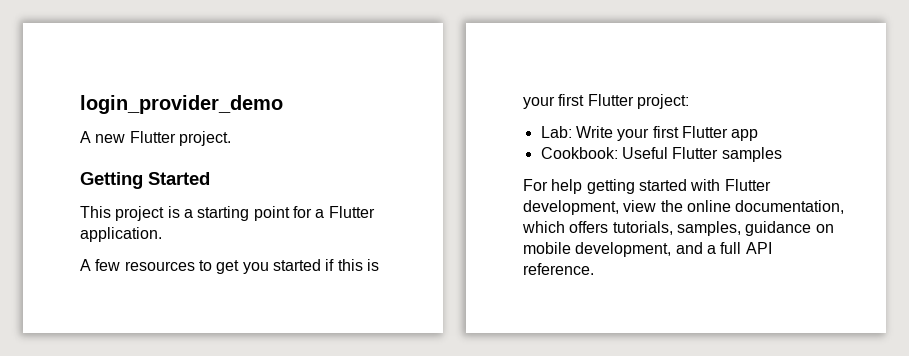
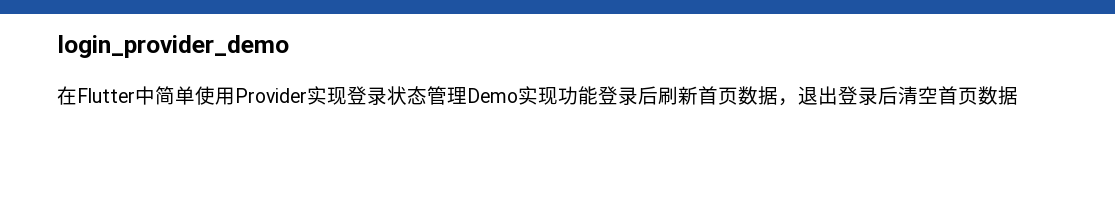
- A new Flutter project.
- Getting Started
- This project is a starting point for a Flutter application.
- A few resources to get you started if this is your first Flutter project:
- Lab: Write your first Flutter app
- Cookbook: Useful Flutter samples
- For help getting started with Flutter development, view the online documentation, which offers tutorials, samples, guidance on mobile development, and a full API reference.
+ 在Flutter中简单使用Provider实现登录状态管理Demo实现功能登录后刷新首页数据，退出登录后清空首页数据

